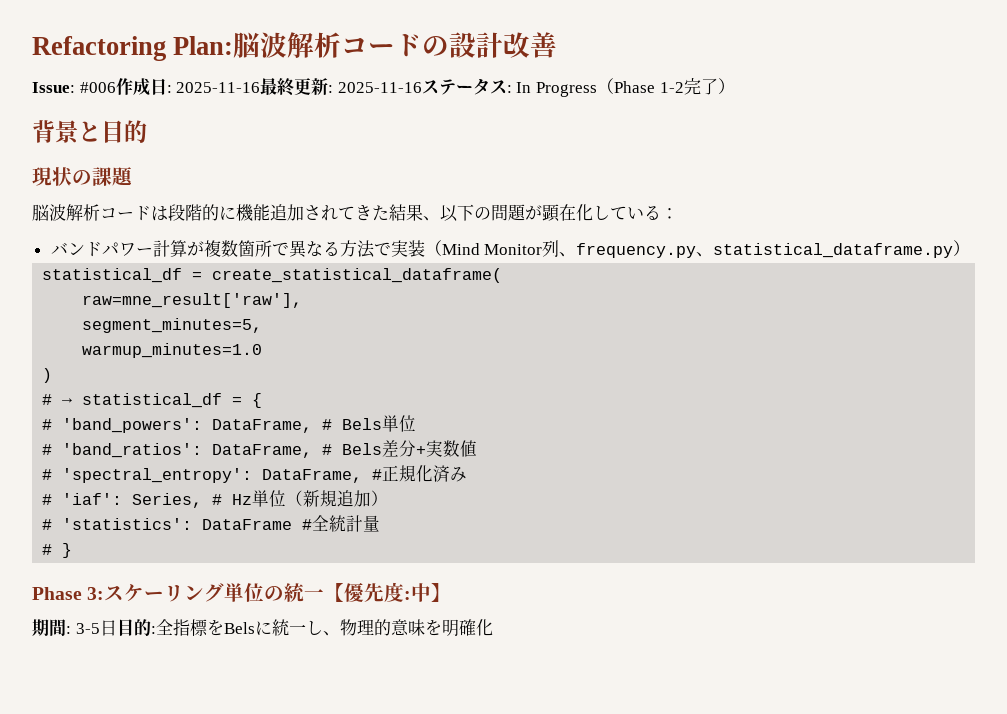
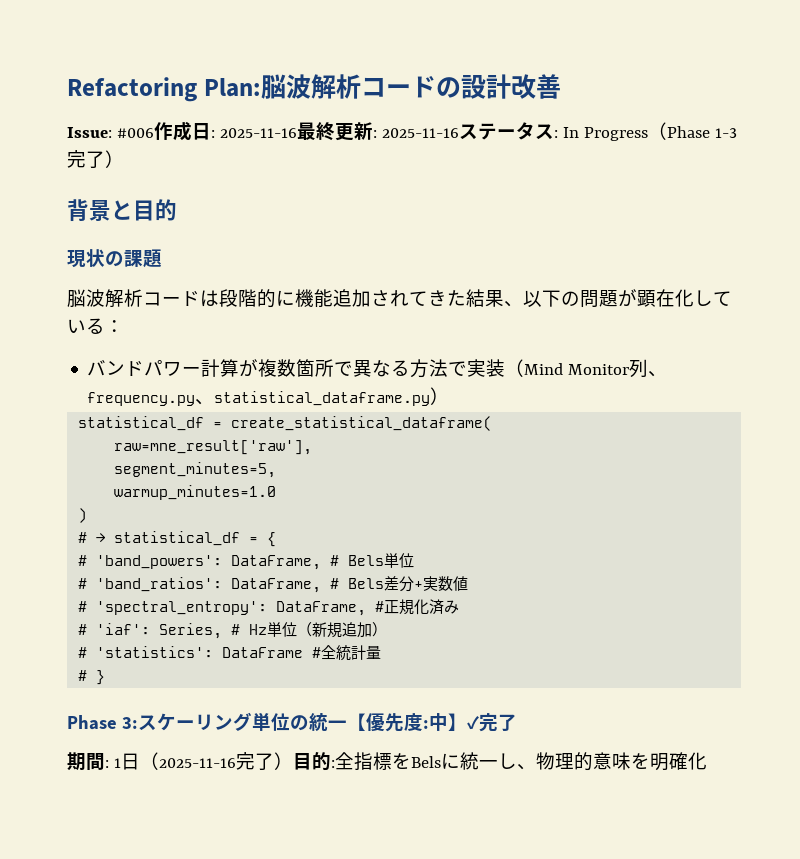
- Issue: #006作成日: 2025-11-16最終更新: 2025-11-16ステータス: In Progress（Phase 1-2完了）
+ Issue: #006作成日: 2025-11-16最終更新: 2025-11-16ステータス: In Progress（Phase 1-3完了）
- Phase 3:スケーリング単位の統一【優先度:中】
+ Phase 3:スケーリング単位の統一【優先度:中】✓完了
- 期間: 3-5日目的:全指標をBelsに統一し、物理的意味を明確化
+ 期間: 1日（2025-11-16完了）目的:全指標をBelsに統一し、物理的意味を明確化

